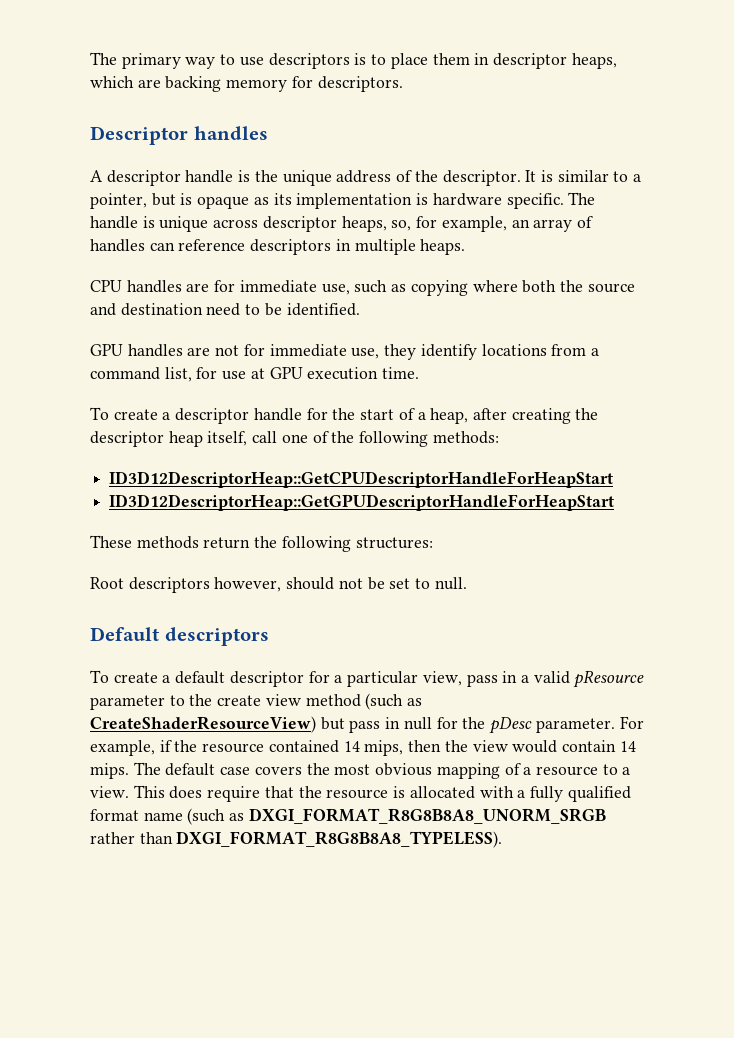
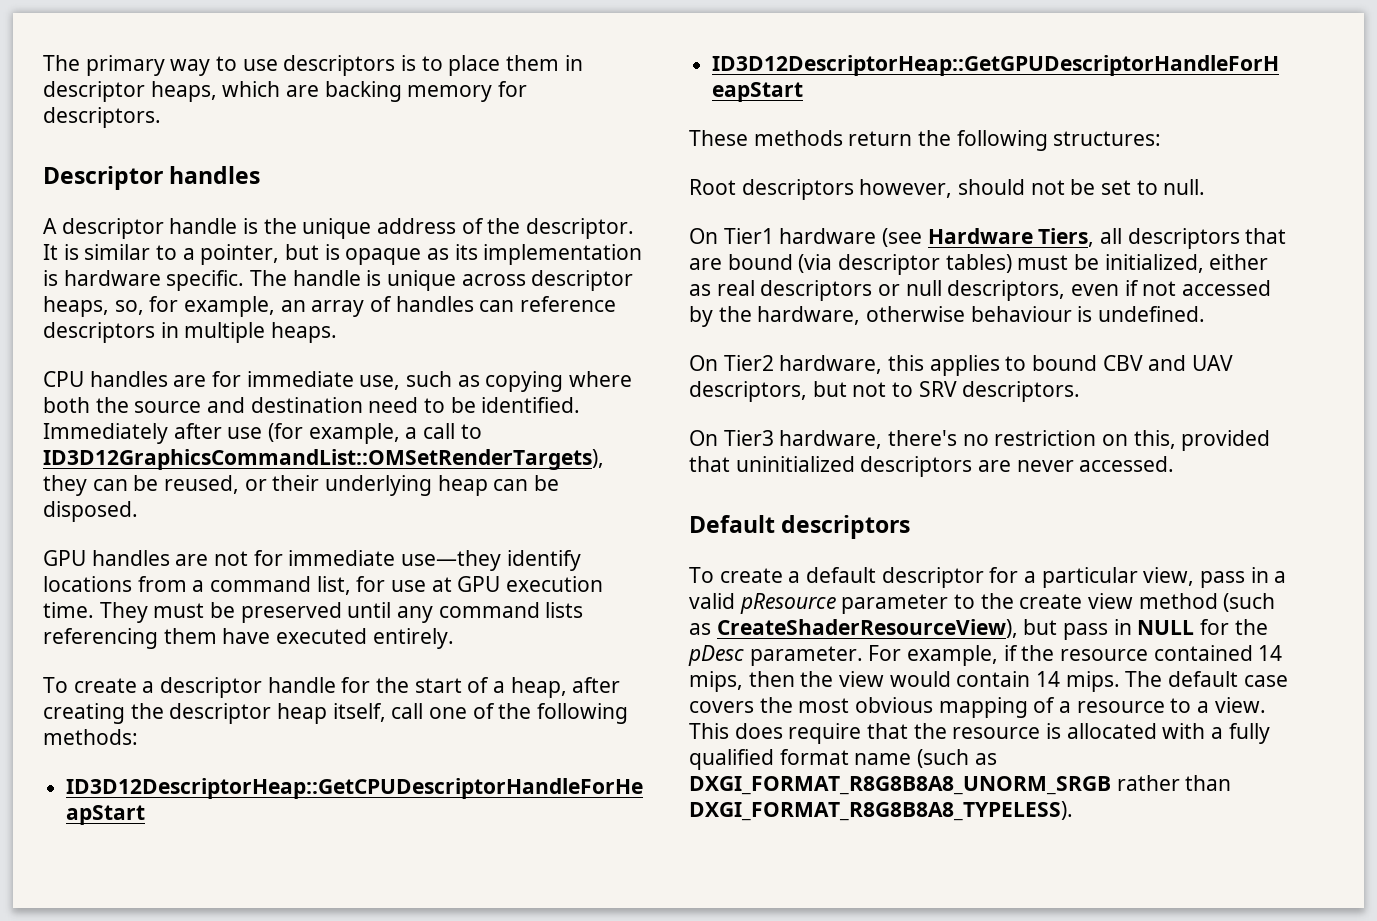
+ Immediately after use (for example, a call to ID3D12GraphicsCommandList::OMSetRenderTargets), they can be reused, or their underlying heap can be disposed.
- GPU handles are not for immediate use, they identify locations from a command list, for use at GPU execution time.
+ GPU handles are not for immediate use—they identify locations from a command list, for use at GPU execution time. They must be preserved until any command lists referencing them have executed entirely.
+ On Tier1 hardware (see Hardware Tiers, all descriptors that are bound (via descriptor tables) must be initialized, either as real descriptors or null descriptors, even if not accessed by the hardware, otherwise behaviour is undefined.
+ On Tier2 hardware, this applies to bound CBV and UAV descriptors, but not to SRV descriptors.
+ On Tier3 hardware, there's no restriction on this, provided that uninitialized descriptors are never accessed.
- To create a default descriptor for a particular view, pass in a valid pResource parameter to the create view method (such as CreateShaderResourceView) but pass in null for the pDesc parameter.
+ To create a default descriptor for a particular view, pass in a valid pResource parameter to the create view method (such as CreateShaderResourceView), but pass in NULL for the pDesc parameter.

